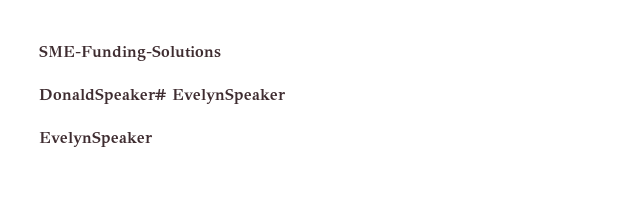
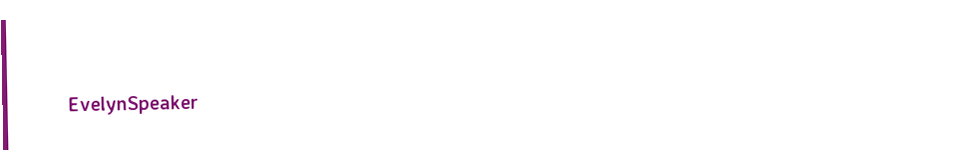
- SME-Funding-Solutions
- DonaldSpeaker# EvelynSpeaker

